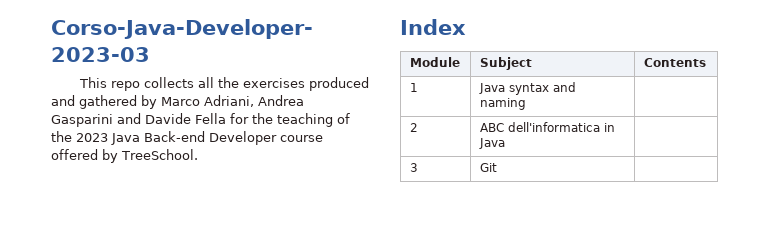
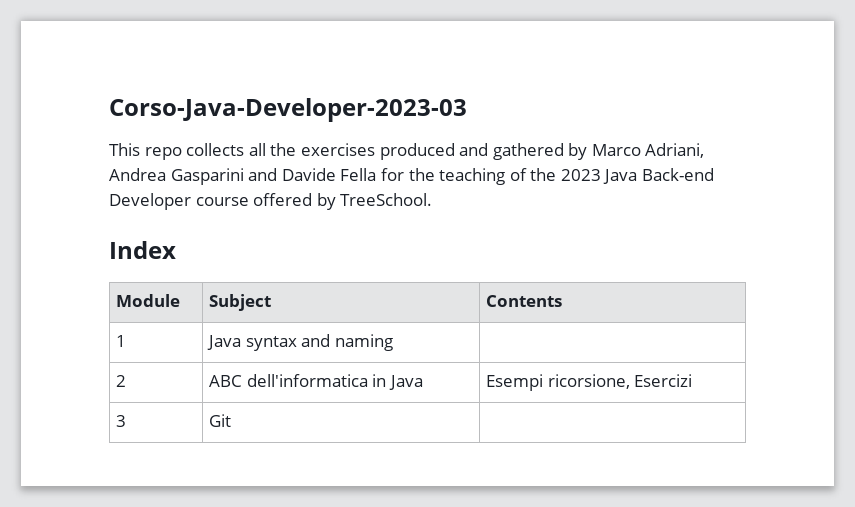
- 2 | ABC dell'informatica in Java |
+ 2 | ABC dell'informatica in Java | Esempi ricorsione, Esercizi

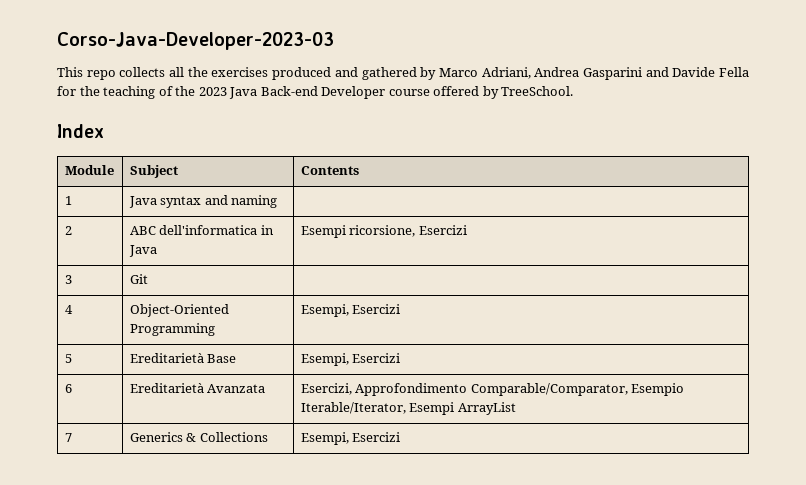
+ 4 | Object-Oriented Programming | Esempi, Esercizi
+ 5 | Ereditarietà Base | Esempi, Esercizi
+ 6 | Ereditarietà Avanzata | Esercizi, Approfondimento Comparable/Comparator, Esempio Iterable/Iterator, Esempi ArrayList
+ 7 | Generics & Collections | Esempi, Esercizi

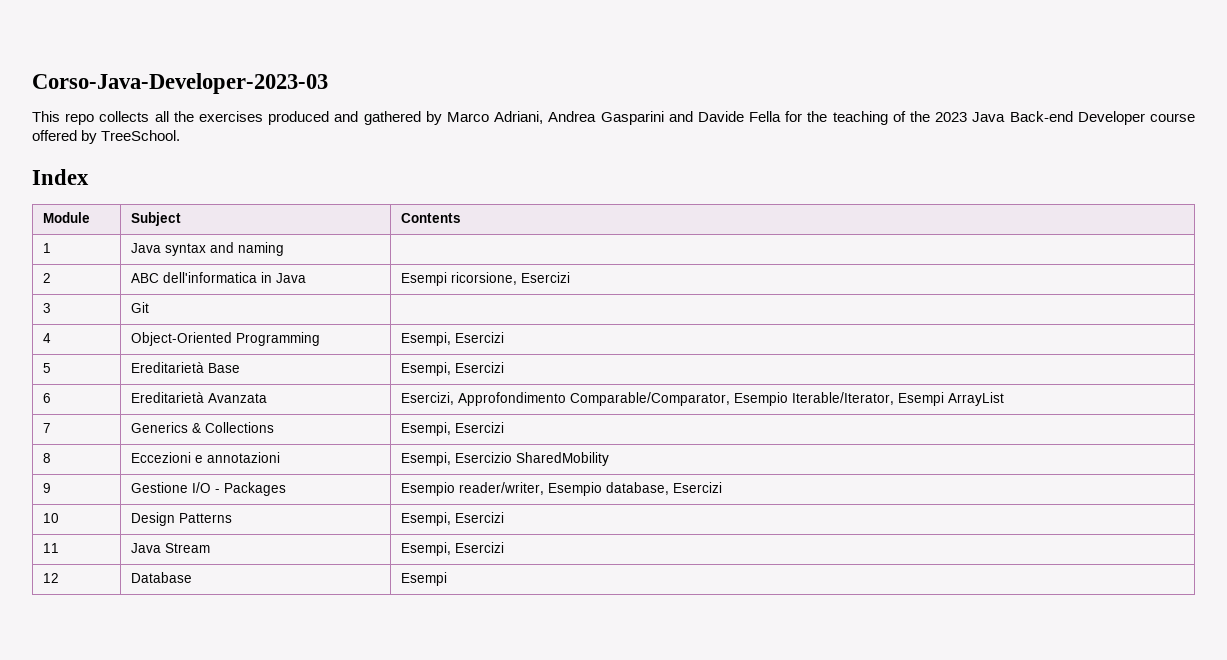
+ 8 | Eccezioni e annotazioni | Esempi, Esercizio SharedMobility
+ 9 | Gestione I/O - Packages | Esempio reader/writer, Esempio database, Esercizi
+ 10 | Design Patterns | Esempi, Esercizi
+ 11 | Java Stream | Esempi, Esercizi
+ 12 | Database | Esempi

